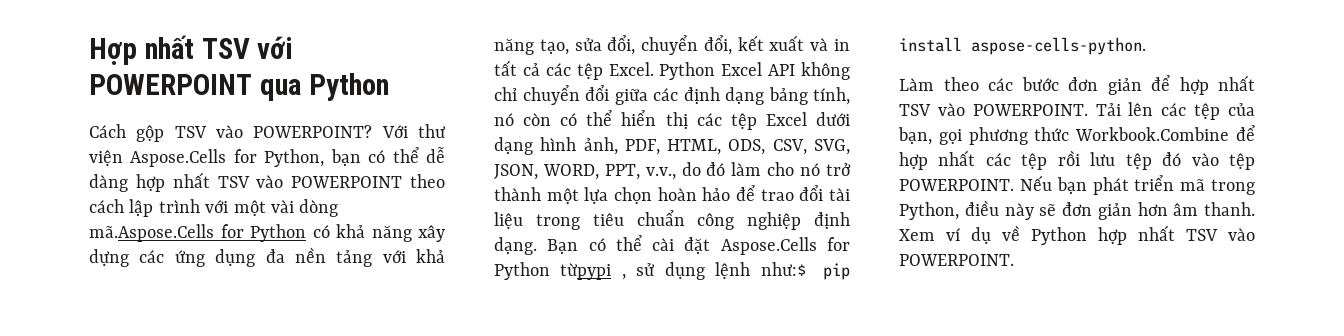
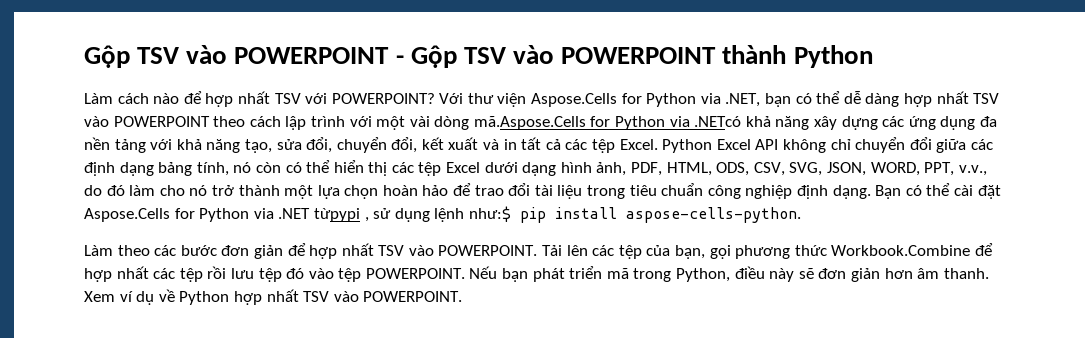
- Hợp nhất TSV với POWERPOINT qua Python
- Cách gộp TSV vào POWERPOINT?
+ Gộp TSV vào POWERPOINT - Gộp TSV vào POWERPOINT thành Python
+ Làm cách nào để hợp nhất TSV với POWERPOINT?
- Với thư viện Aspose.Cells for Python, bạn có thể dễ dàng hợp nhất TSV vào POWERPOINT theo cách lập trình với một vài dòng mã.Aspose.Cells for Python có khả năng xây dựng các ứng dụng đa nền tảng với khả năng tạo, sửa đổi, chuyển đổi, kết xuất và in tất cả các tệp Excel.
+ Với thư viện Aspose.Cells for Python via .NET, bạn có thể dễ dàng hợp nhất TSV vào POWERPOINT theo cách lập trình với một vài dòng mã.Aspose.Cells for Python via .NETcó khả năng xây dựng các ứng dụng đa nền tảng với khả năng tạo, sửa đổi, chuyển đổi, kết xuất và in tất cả các tệp Excel.
- Bạn có thể cài đặt Aspose.Cells for Python từpypi , sử dụng lệnh như:$ pip install aspose-cells-python.
+ Bạn có thể cài đặt Aspose.Cells for Python via .NET từpypi , sử dụng lệnh như:$ pip install aspose-cells-python.

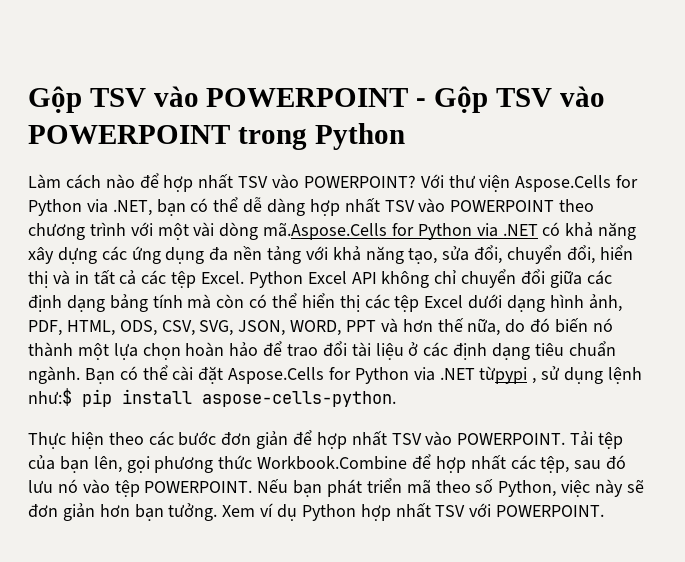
- Gộp TSV vào POWERPOINT - Gộp TSV vào POWERPOINT thành Python
+ Gộp TSV vào POWERPOINT - Gộp TSV vào POWERPOINT trong Python
- Làm cách nào để hợp nhất TSV với POWERPOINT?
+ Làm cách nào để hợp nhất TSV vào POWERPOINT?
- Với thư viện Aspose.Cells for Python via .NET, bạn có thể dễ dàng hợp nhất TSV vào POWERPOINT theo cách lập trình với một vài dòng mã.Aspose.Cells for Python via .NETcó khả năng xây dựng các ứng dụng đa nền tảng với khả năng tạo, sửa đổi, chuyển đổi, kết xuất và in tất cả các tệp Excel.
+ Với thư viện Aspose.Cells for Python via .NET, bạn có thể dễ dàng hợp nhất TSV vào POWERPOINT theo chương trình với một vài dòng mã.Aspose.Cells for Python via .NET có khả năng xây dựng các ứng dụng đa nền tảng với khả năng tạo, sửa đổi, chuyển đổi, hiển thị và in tất cả các tệp Excel.
- Python Excel API không chỉ chuyển đổi giữa các định dạng bảng tính, nó còn có thể hiển thị các tệp Excel dưới dạng hình ảnh, PDF, HTML, ODS, CSV, SVG, JSON, WORD, PPT, v.v., do đó làm cho nó trở thành một lựa chọn hoàn hảo để trao đổi tài liệu trong tiêu chuẩn công nghiệp định dạng.
+ Python Excel API không chỉ chuyển đổi giữa các định dạng bảng tính mà còn có thể hiển thị các tệp Excel dưới dạng hình ảnh, PDF, HTML, ODS, CSV, SVG, JSON, WORD, PPT và hơn thế nữa, do đó biến nó thành một lựa chọn hoàn hảo để trao đổi tài liệu ở các định dạng tiêu chuẩn ngành.
- Làm theo các bước đơn giản để hợp nhất TSV vào POWERPOINT.
+ Thực hiện theo các bước đơn giản để hợp nhất TSV vào POWERPOINT.
- Tải lên các tệp của bạn, gọi phương thức Workbook.Combine để hợp nhất các tệp rồi lưu tệp đó vào tệp POWERPOINT.
+ Tải tệp của bạn lên, gọi phương thức Workbook.Combine để hợp nhất các tệp, sau đó lưu nó vào tệp POWERPOINT.
- Nếu bạn phát triển mã trong Python, điều này sẽ đơn giản hơn âm thanh.
+ Nếu bạn phát triển mã theo số Python, việc này sẽ đơn giản hơn bạn tưởng.
- Xem ví dụ về Python hợp nhất TSV vào POWERPOINT.
+ Xem ví dụ Python hợp nhất TSV với POWERPOINT.

